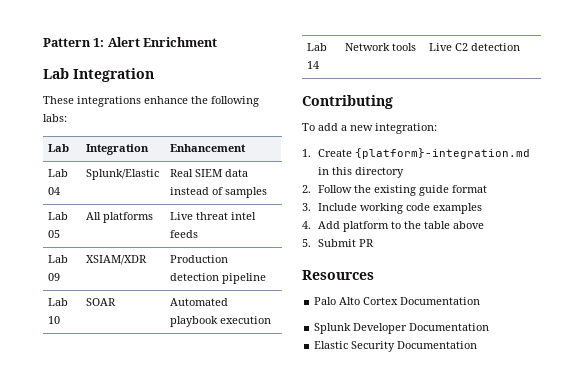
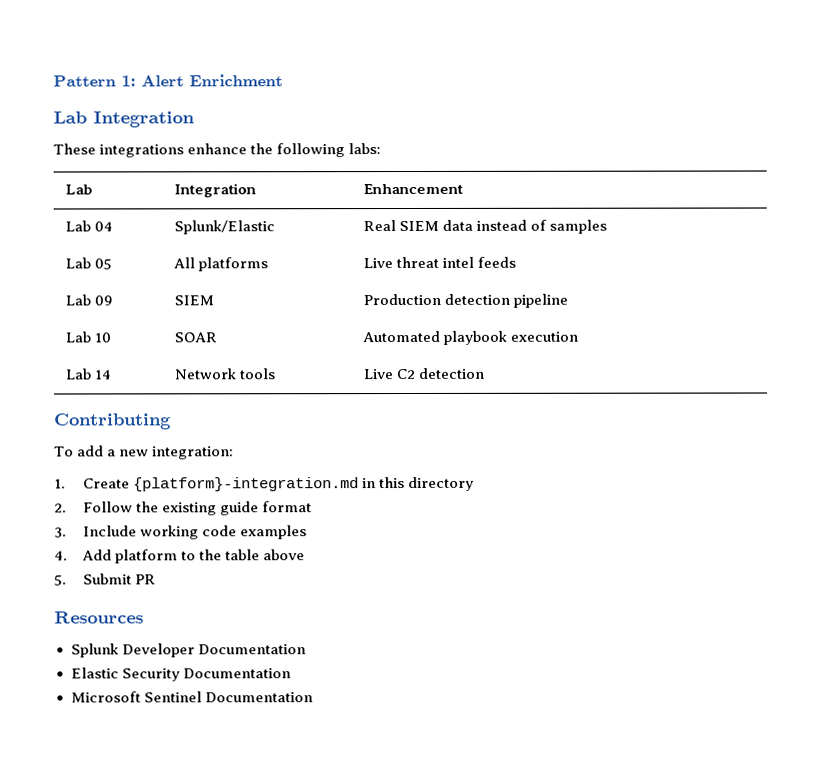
- Lab 09 | XSIAM/XDR | Production detection pipeline
+ Lab 09 | SIEM | Production detection pipeline
- Palo Alto Cortex Documentation
+ Microsoft Sentinel Documentation

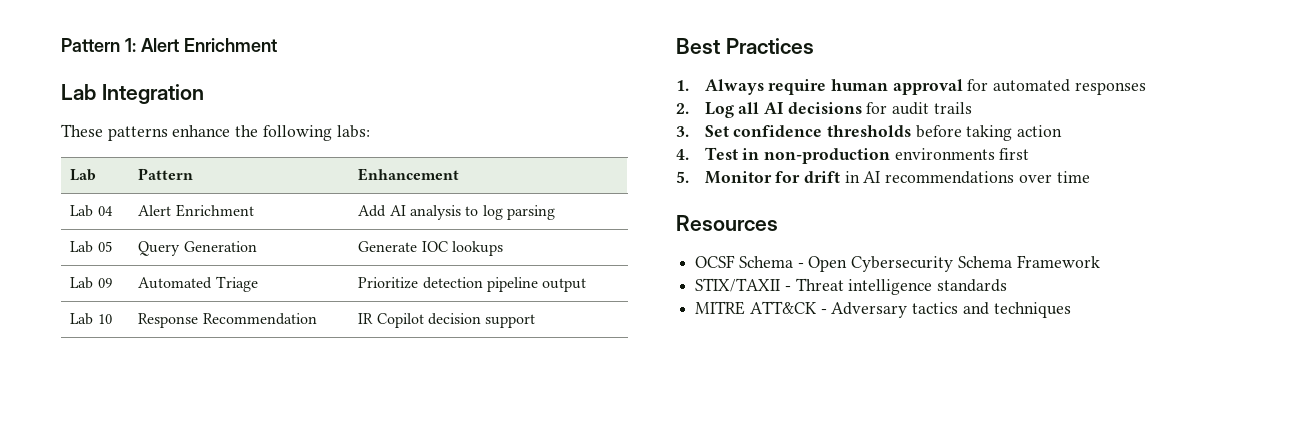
- These integrations enhance the following labs:
+ These patterns enhance the following labs:
- Lab | Integration | Enhancement
+ Lab | Pattern | Enhancement
- Lab 04 | Splunk/Elastic | Real SIEM data instead of samples
- Lab 05 | All platforms | Live threat intel feeds
+ Lab 04 | Alert Enrichment | Add AI analysis to log parsing
+ Lab 05 | Query Generation | Generate IOC lookups
- Lab 09 | SIEM | Production detection pipeline
+ Lab 09 | Automated Triage | Prioritize detection pipeline output
- Lab 10 | SOAR | Automated playbook execution
- Lab 14 | Network tools | Live C2 detection
- Contributing
- To add a new integration:
- 1. Create {platform}-integration.md in this directory
- 2. Follow the existing guide format
- 3. Include working code examples
- 4. Add platform to the table above
- 5. Submit PR
+ Lab 10 | Response Recommendation | IR Copilot decision support
+ Best Practices
+ 1. Always require human approval for automated responses
+ 2. Log all AI decisions for audit trails
+ 3. Set confidence thresholds before taking action
+ 4. Test in non-production environments first
+ 5. Monitor for drift in AI recommendations over time
  Resources
- Splunk Developer Documentation
- Elastic Security Documentation
- Microsoft Sentinel Documentation
+ OCSF Schema - Open Cybersecurity Schema Framework
+ STIX/TAXII - Threat intelligence standards
+ MITRE ATT&CK - Adversary tactics and techniques

